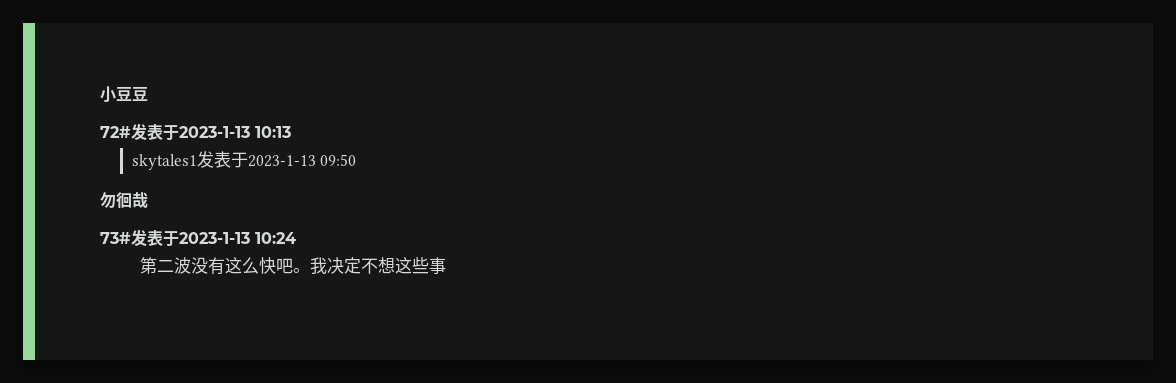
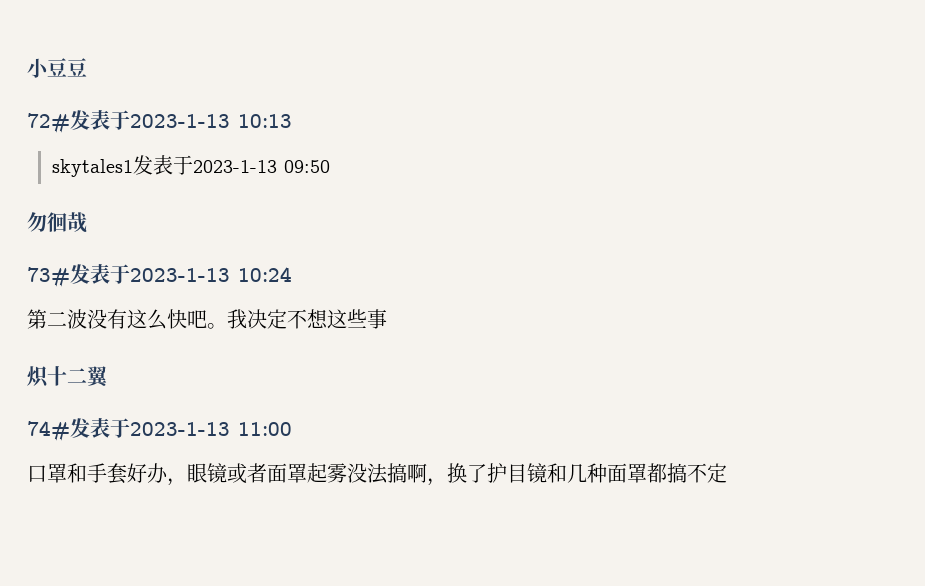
+ 炽十二翼
+ 74#发表于2023-1-13 11:00
+ 口罩和手套好办，眼镜或者面罩起雾没法搞啊，换了护目镜和几种面罩都搞不定

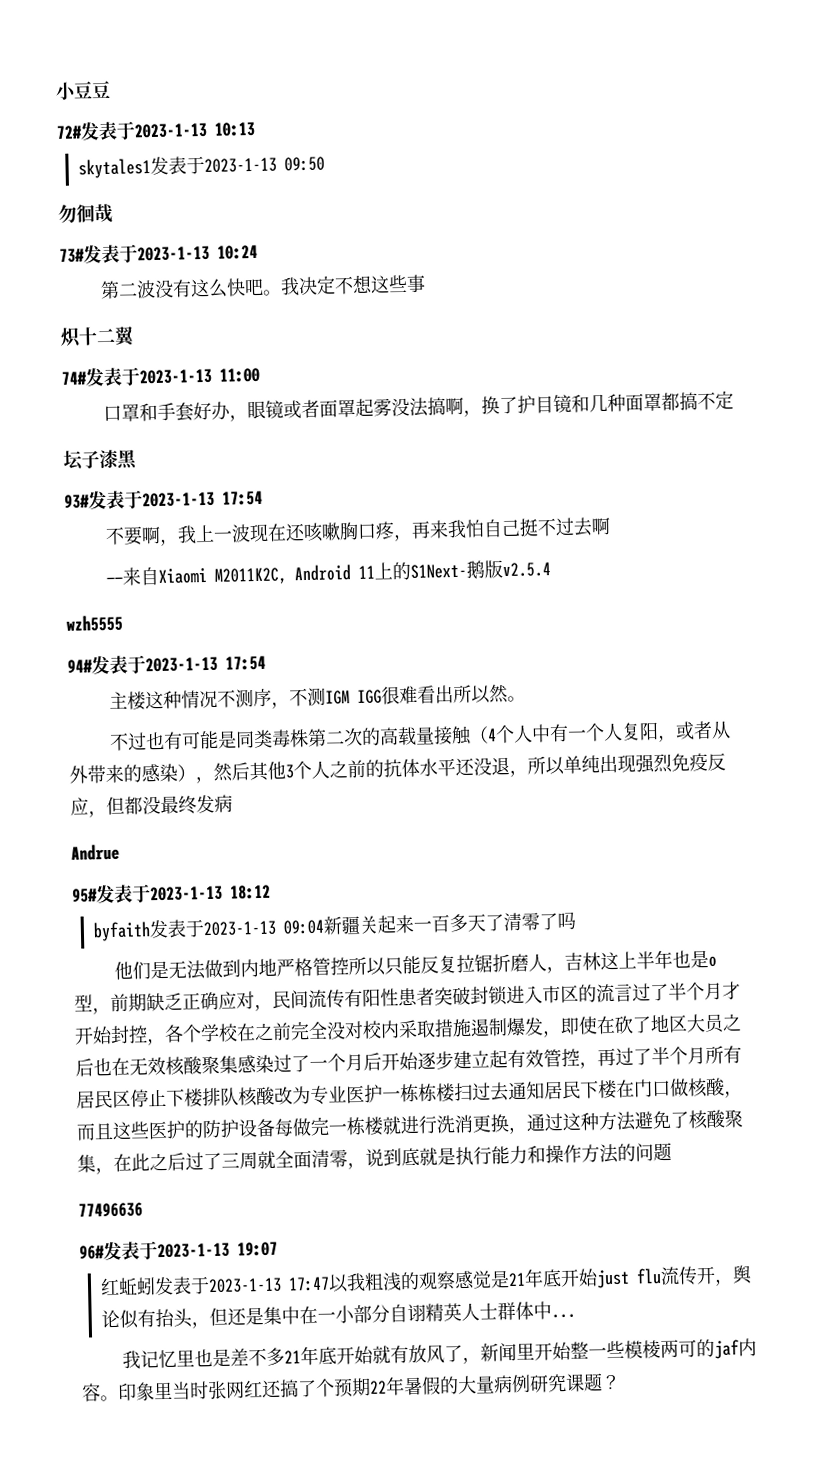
+ 坛子漆黑
+ 93#发表于2023-1-13 17:54
+ 不要啊，我上一波现在还咳嗽胸口疼，再来我怕自己挺不过去啊
+ ——来自Xiaomi M2011K2C, Android 11上的S1Next-鹅版v2.5.4
+ wzh5555
+ 94#发表于2023-1-13 17:54
+ 主楼这种情况不测序，不测IGM IGG很难看出所以然。
+ 不过也有可能是同类毒株第二次的高载量接触（4个人中有一个人复阳，或者从外带来的感染），然后其他3个人之前的抗体水平还没退，所以单纯出现强烈免疫反应，但都没最终发病
+ Andrue
+ 95#发表于2023-1-13 18:12
+ byfaith发表于2023-1-13 09:04新疆关起来一百多天了清零了吗
+ 他们是无法做到内地严格管控所以只能反复拉锯折磨人，吉林这上半年也是o型，前期缺乏正确应对，民间流传有阳性患者突破封锁进入市区的流言过了半个月才开始封控，各个学校在之前完全没对校内采取措施遏制爆发，即使在砍了地区大员之后也在无效核酸聚集感染过了一个月后开始逐步建立起有效管控，再过了半个月所有居民区停止下楼排队核酸改为专业医护一栋栋楼扫过去通知居民下楼在门口做核酸，而且这些医护的防护设备每做完一栋楼就进行洗消更换，通过这种方法避免了核酸聚集，在此之后过了三周就全面清零，说到底就是执行能力和操作方法的问题
+ 77496636
+ 96#发表于2023-1-13 19:07
+ 红蚯蚓发表于2023-1-13 17:47以我粗浅的观察感觉是21年底开始just flu流传开，舆论似有抬头，但还是集中在一小部分自诩精英人士群体中...
+ 我记忆里也是差不多21年底开始就有放风了，新闻里开始整一些模棱两可的jaf内容。印象里当时张网红还搞了个预期22年暑假的大量病例研究课题？

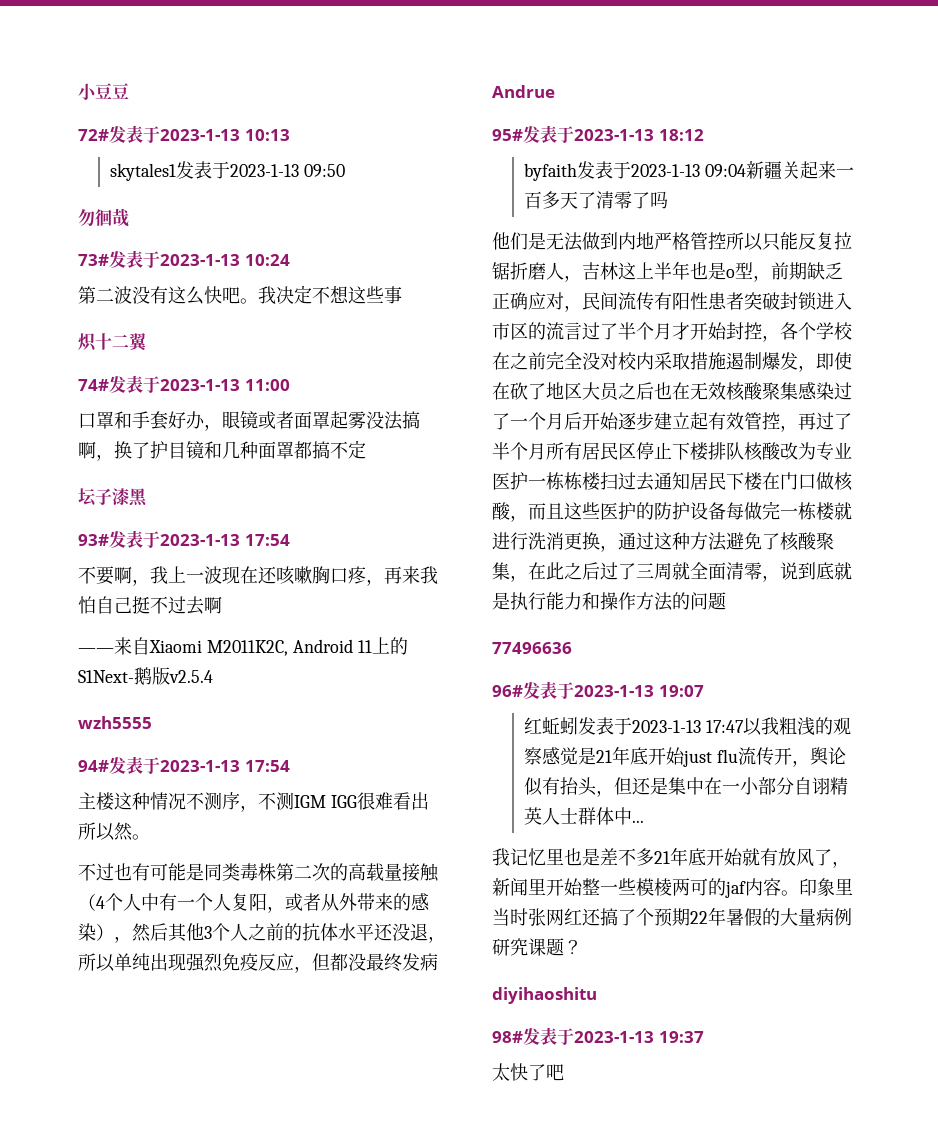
+ diyihaoshitu
+ 98#发表于2023-1-13 19:37
+ 太快了吧

